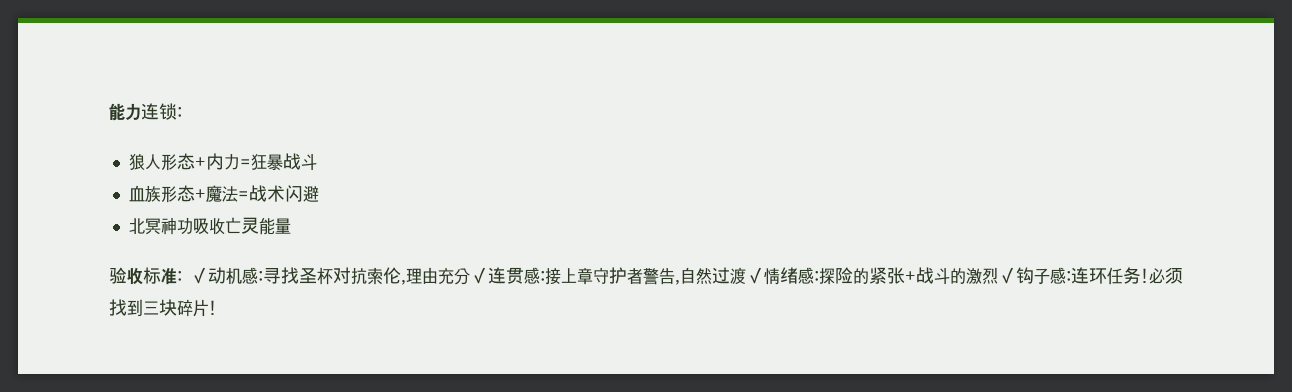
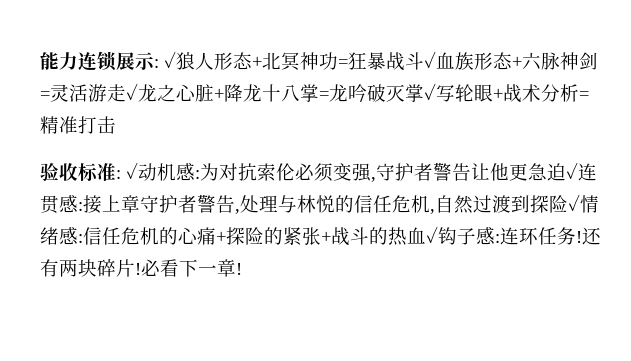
- 能力连锁:
- 狼人形态+内力=狂暴战斗
- 血族形态+魔法=战术闪避
- 北冥神功吸收亡灵能量
+ 能力连锁展示: ✓狼人形态+北冥神功=狂暴战斗✓血族形态+六脉神剑=灵活游走✓龙之心脏+降龙十八掌=龙吟破灭掌✓写轮眼+战术分析=精准打击
- 验收标准: ✓动机感:寻找圣杯对抗索伦,理由充分✓连贯感:接上章守护者警告,自然过渡✓情绪感:探险的紧张+战斗的激烈✓钩子感:连环任务!
+ 验收标准: ✓动机感:为对抗索伦必须变强,守护者警告让他更急迫✓连贯感:接上章守护者警告,处理与林悦的信任危机,自然过渡到探险✓情绪感:信任危机的心痛+探险的紧张+战斗的热血✓钩子感:连环任务!
- 必须找到三块碎片!
+ 还有两块碎片!必看下一章!

